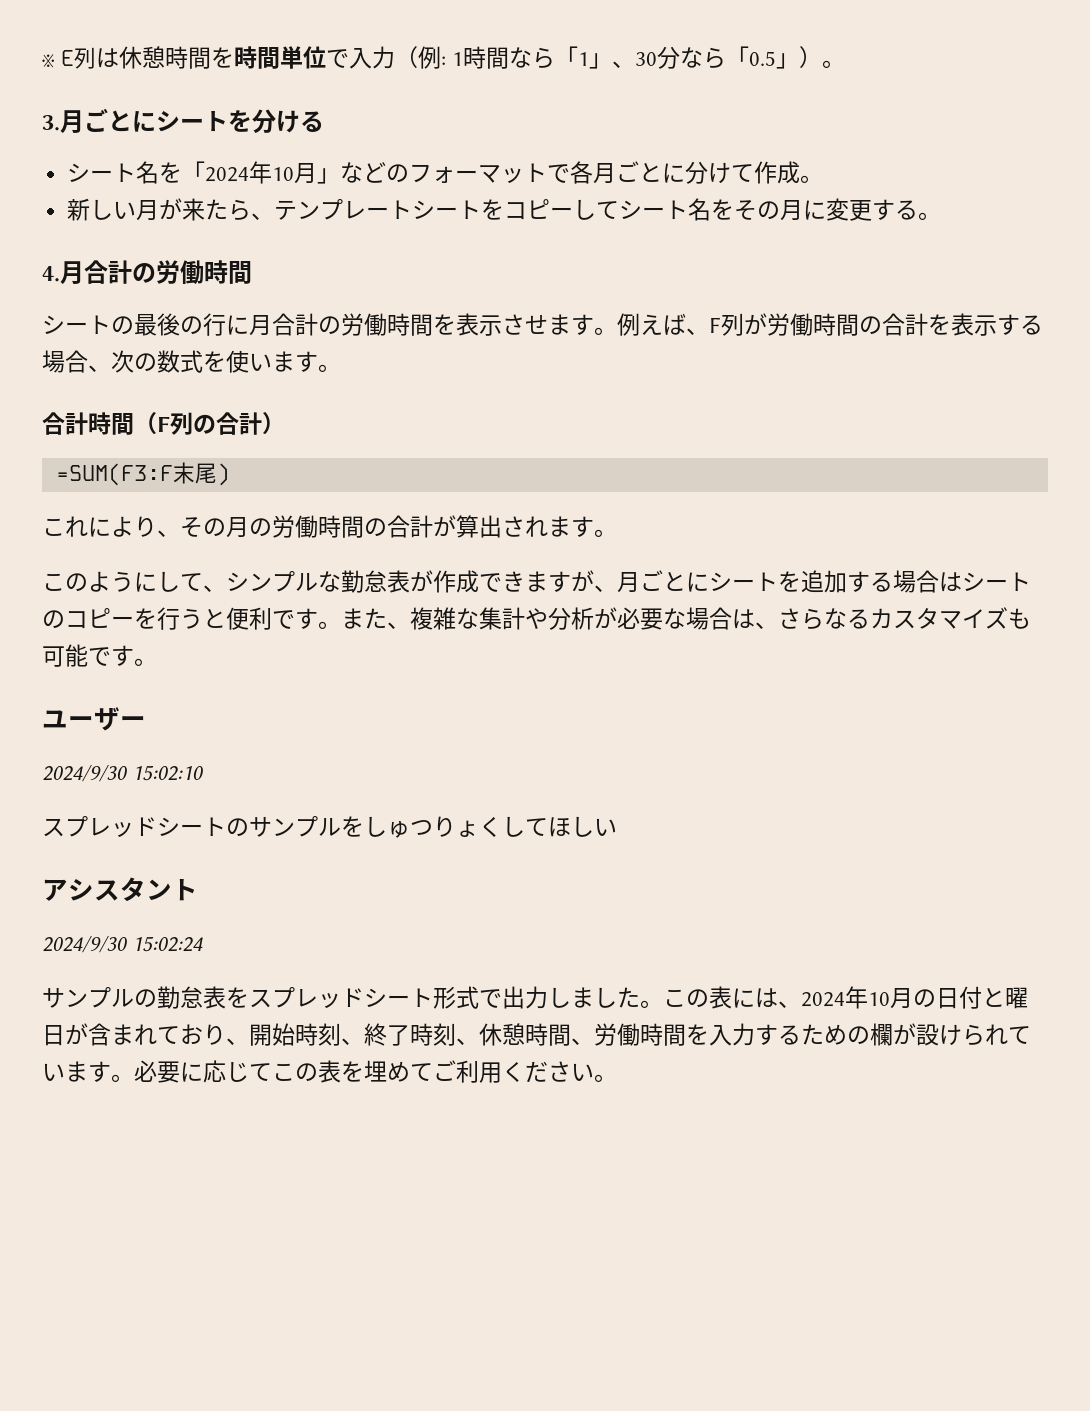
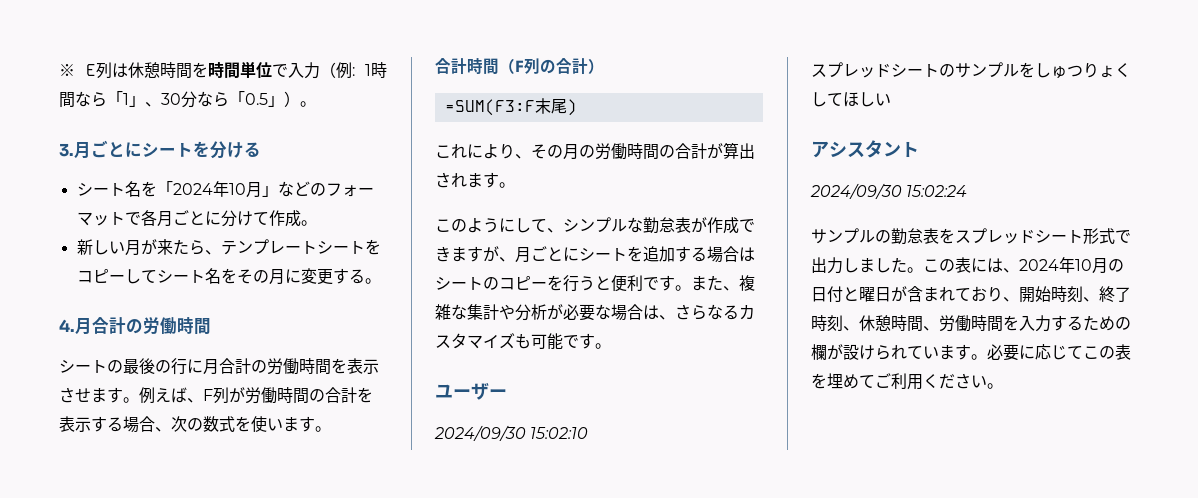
- 2024/9/30 15:02:10
+ 2024/09/30 15:02:10
- 2024/9/30 15:02:24
+ 2024/09/30 15:02:24

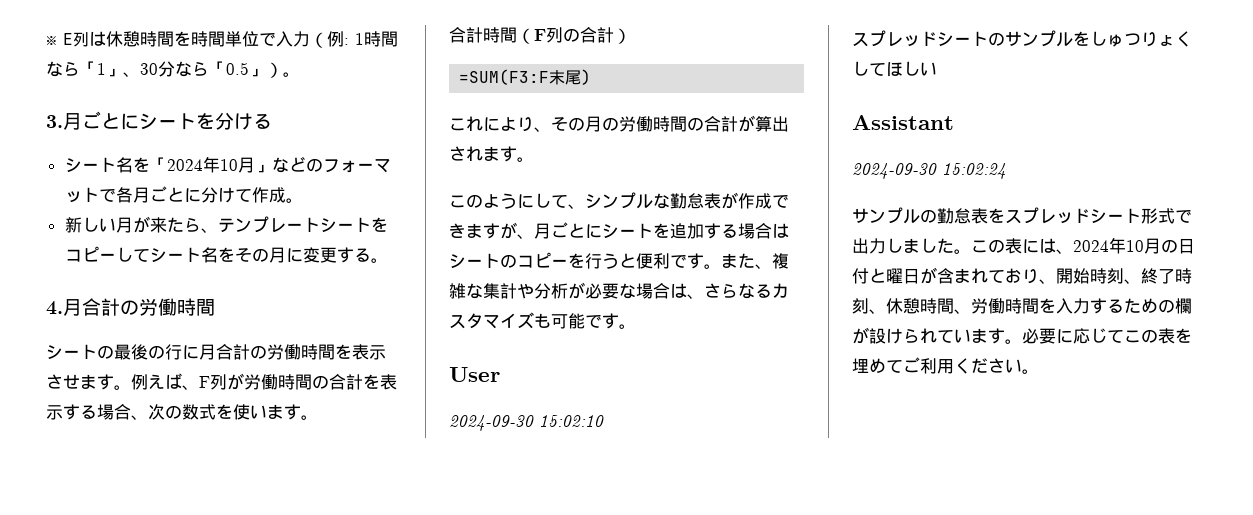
- ユーザー
- 2024/09/30 15:02:10
+ User
+ 2024-09-30 15:02:10
- アシスタント
- 2024/09/30 15:02:24
+ Assistant
+ 2024-09-30 15:02:24

